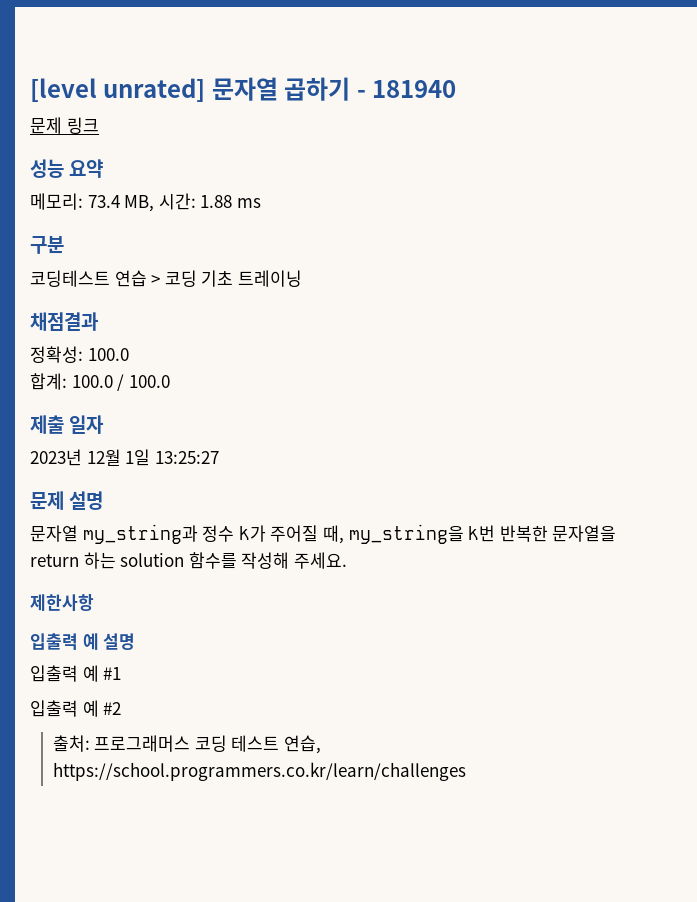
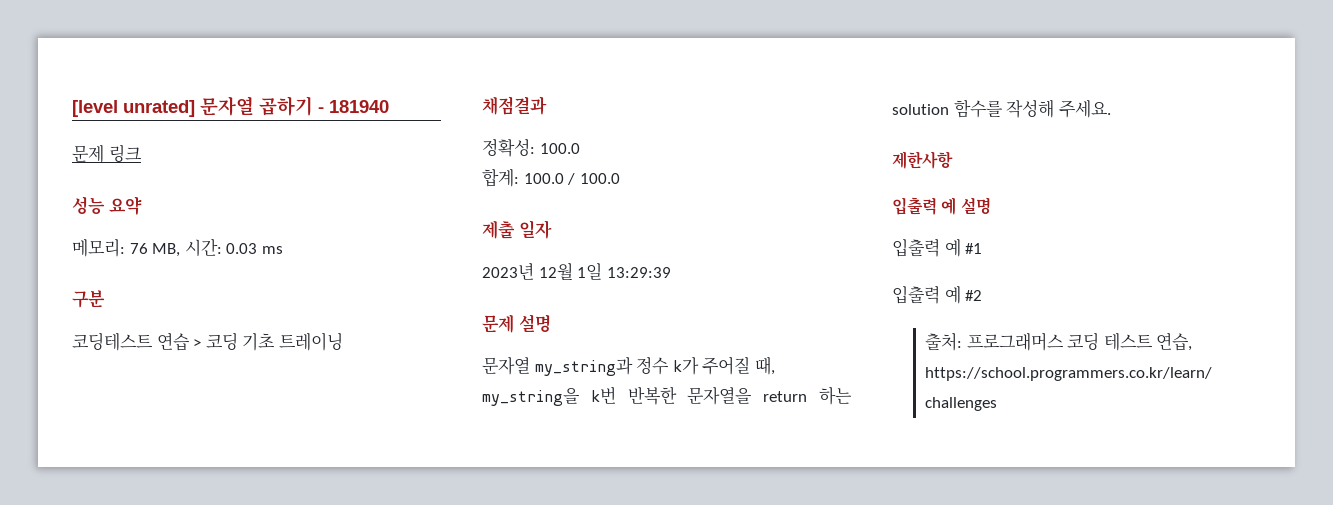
- 메모리: 73.4 MB, 시간: 1.88 ms
+ 메모리: 76 MB, 시간: 0.03 ms
- 2023년 12월 1일 13:25:27
+ 2023년 12월 1일 13:29:39

